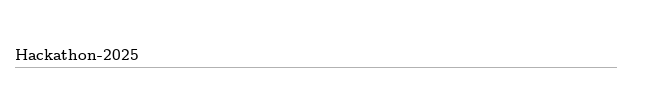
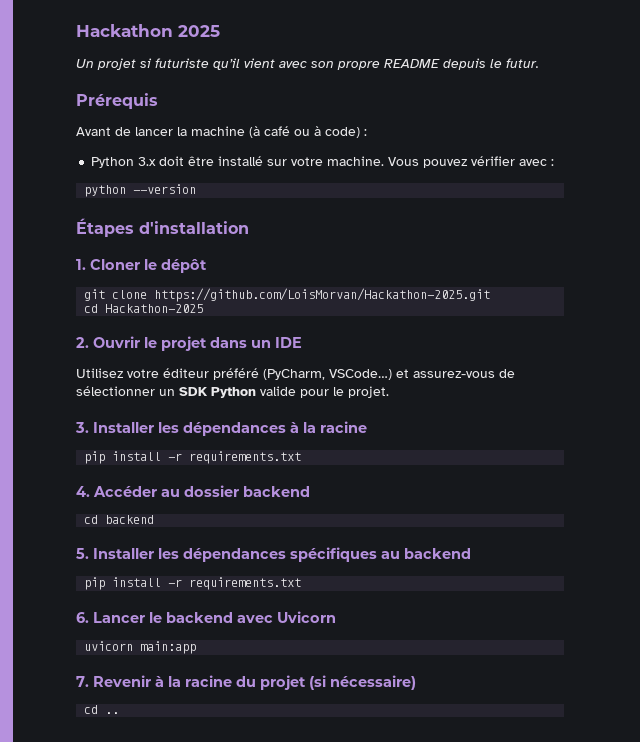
- Hackathon-2025
+ Hackathon 2025
+ Un projet si futuriste qu’il vient avec son propre README depuis le futur.
+ Prérequis
+ Avant de lancer la machine (à café ou à code) :
+ Python 3.x doit être installé sur votre machine. Vous pouvez vérifier avec :
+ python --version
+ Étapes d'installation
+ 1. Cloner le dépôt
+ git clone https://github.com/LoisMorvan/Hackathon-2025.git
+ cd Hackathon-2025
+ 2. Ouvrir le projet dans un IDE
+ Utilisez votre éditeur préféré (PyCharm, VSCode…) et assurez-vous de sélectionner un SDK Python valide pour le projet.
+ 3. Installer les dépendances à la racine
+ pip install -r requirements.txt
+ 4. Accéder au dossier backend
+ cd backend
+ 5. Installer les dépendances spécifiques au backend
+ pip install -r requirements.txt
+ 6. Lancer le backend avec Uvicorn
+ uvicorn main:app
+ 7. Revenir à la racine du projet (si nécessaire)
+ cd ..

